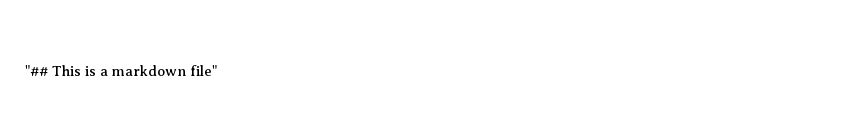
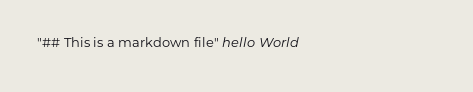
- "## This is a markdown file"
+ "## This is a markdown file" hello World

